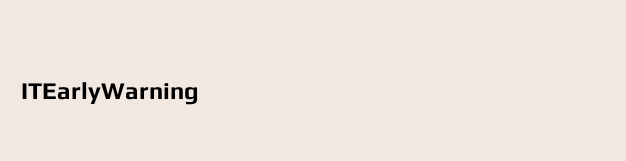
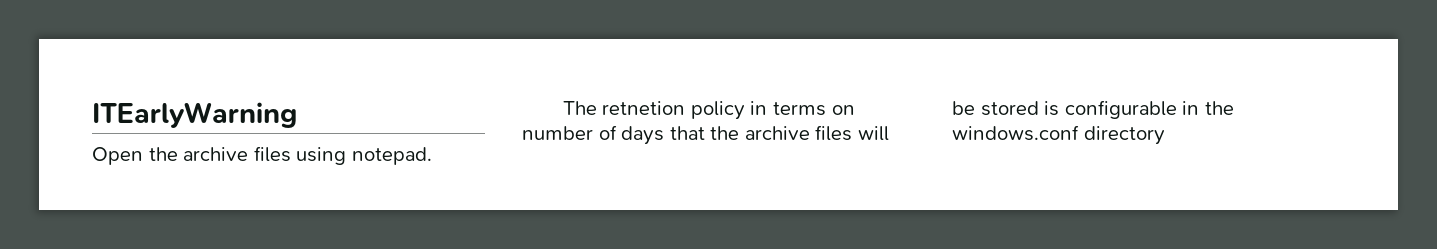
+ Open the archive files using notepad.
+ The retnetion policy in terms on number of days that the archive files will be stored is configurable in the windows.conf directory

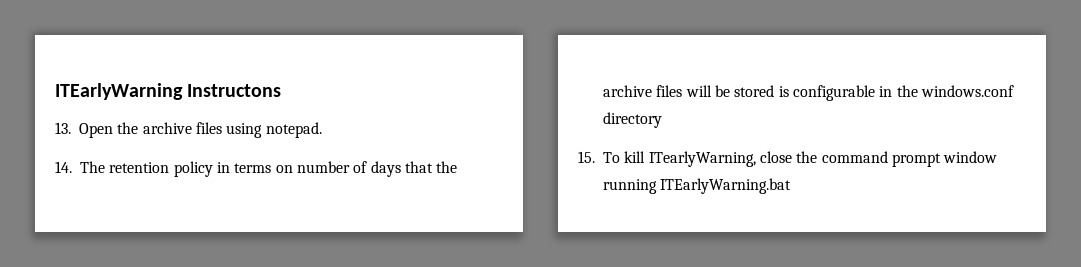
- ITEarlyWarning
- Open the archive files using notepad.
+ ITEarlyWarning Instructons
+ 13. Open the archive files using notepad.
- The retnetion policy in terms on number of days that the archive files will be stored is configurable in the windows.conf directory
+ 14. The retention policy in terms on number of days that the archive files will be stored is configurable in the windows.conf directory
+ 15. To kill ITearlyWarning, close the command prompt window running ITEarlyWarning.bat

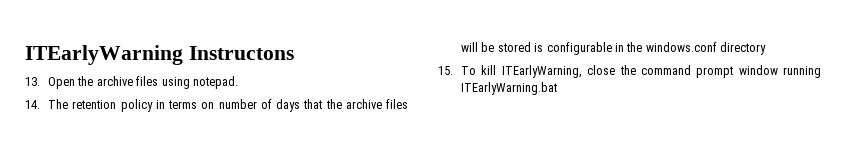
- 15. To kill ITearlyWarning, close the command prompt window running ITEarlyWarning.bat
+ 15. To kill ITEarlyWarning, close the command prompt window running ITEarlyWarning.bat

